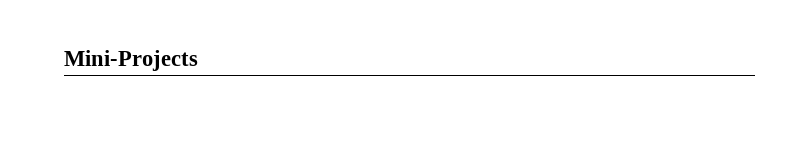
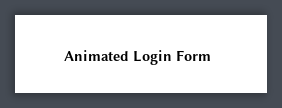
- Mini-Projects
+ Animated Login Form

